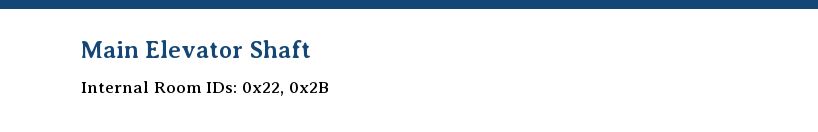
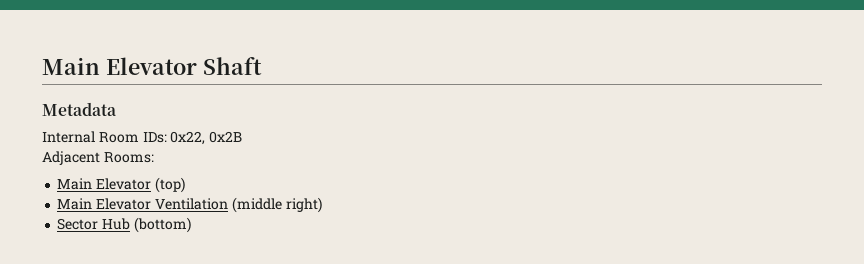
+ Metadata
+ Adjacent Rooms:
+ Main Elevator (top)
+ Main Elevator Ventilation (middle right)
+ Sector Hub (bottom)

